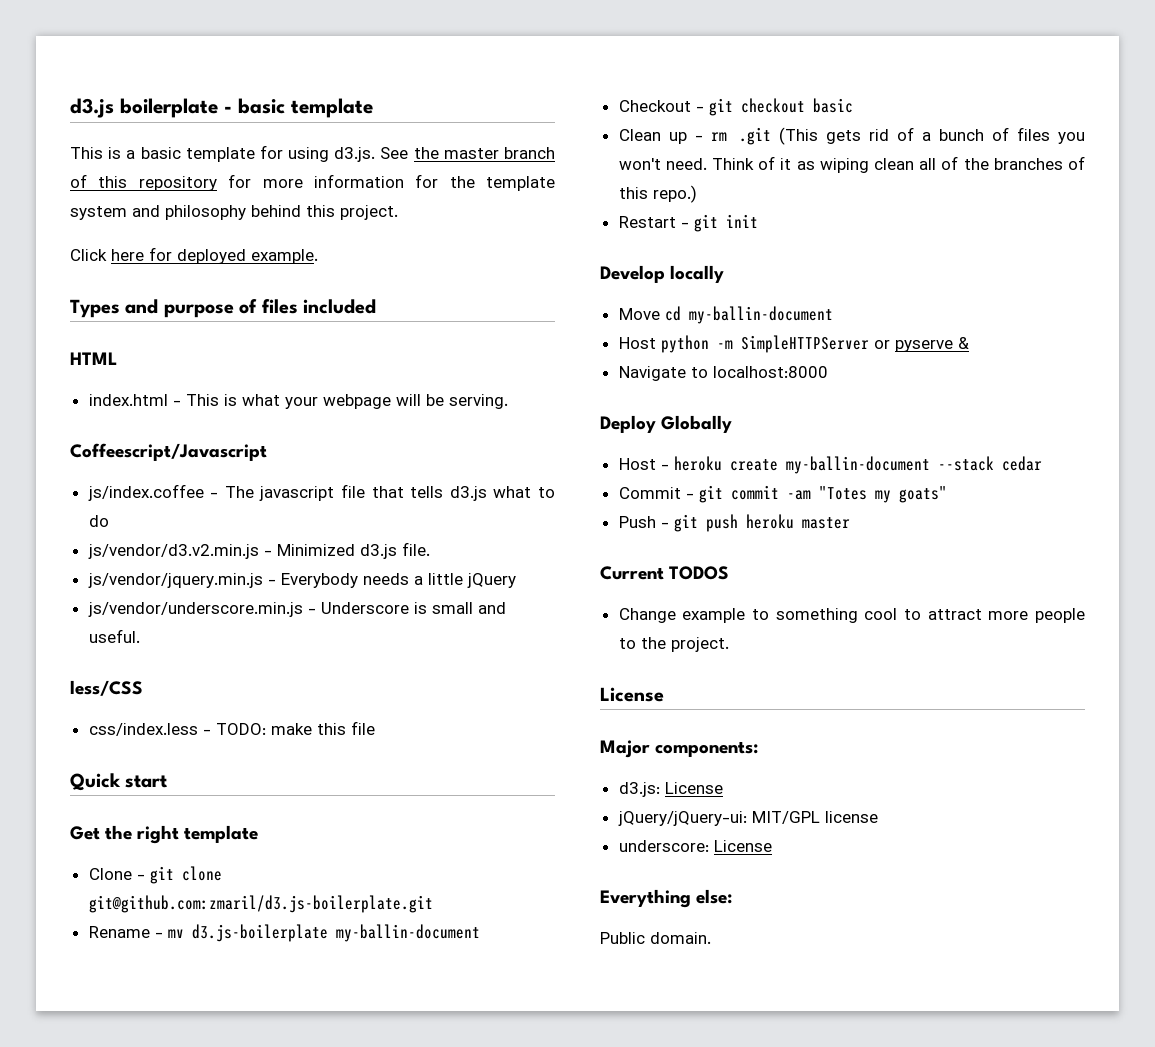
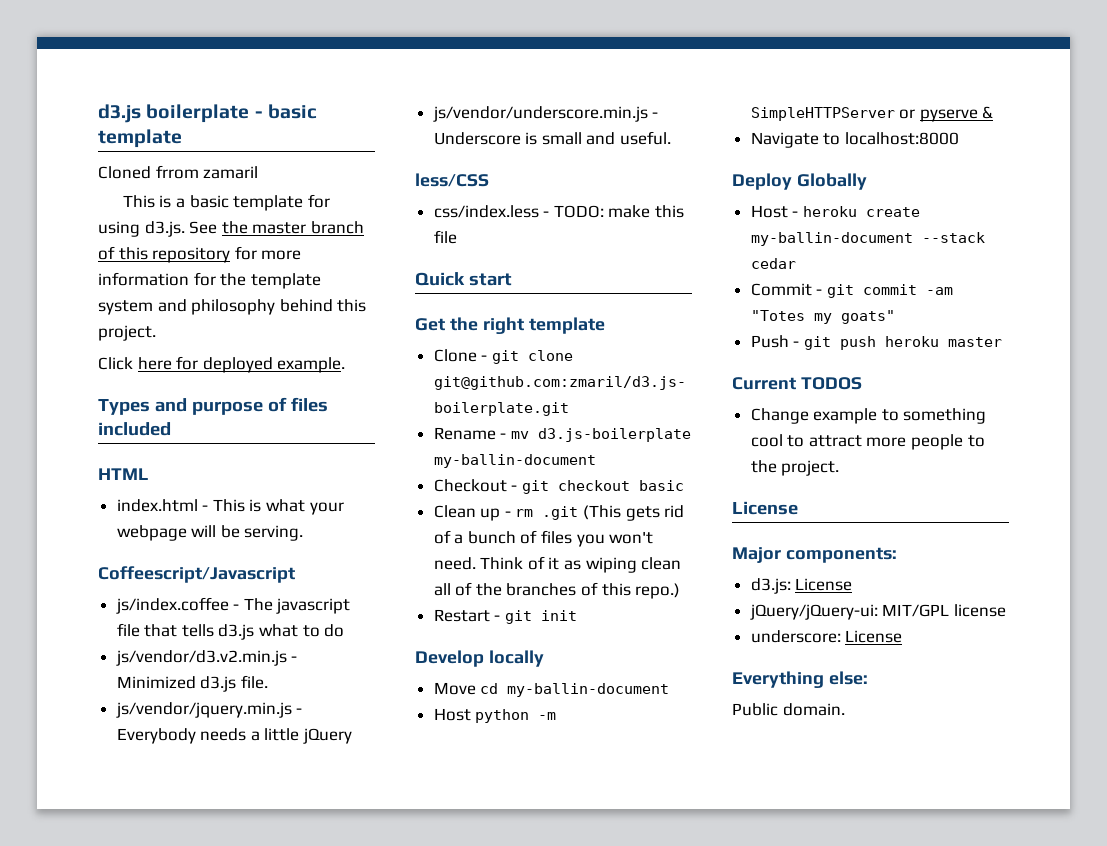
+ Cloned frrom zamaril

